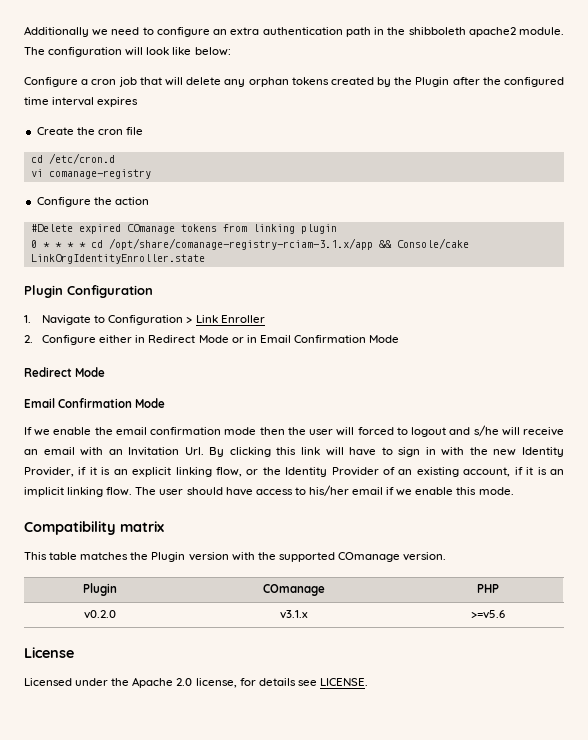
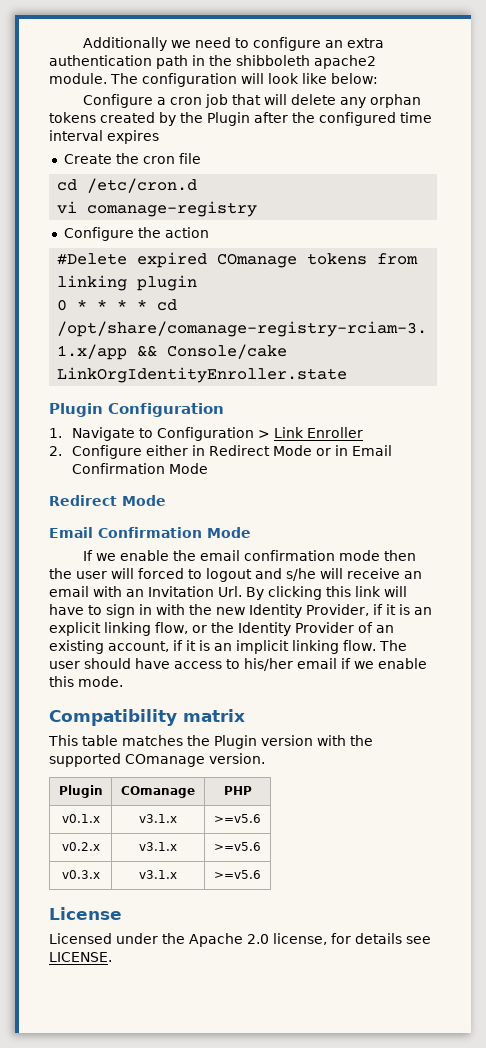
- v0.2.0 | v3.1.x | >=v5.6
+ v0.1.x | v3.1.x | >=v5.6
+ v0.2.x | v3.1.x | >=v5.6
+ v0.3.x | v3.1.x | >=v5.6

